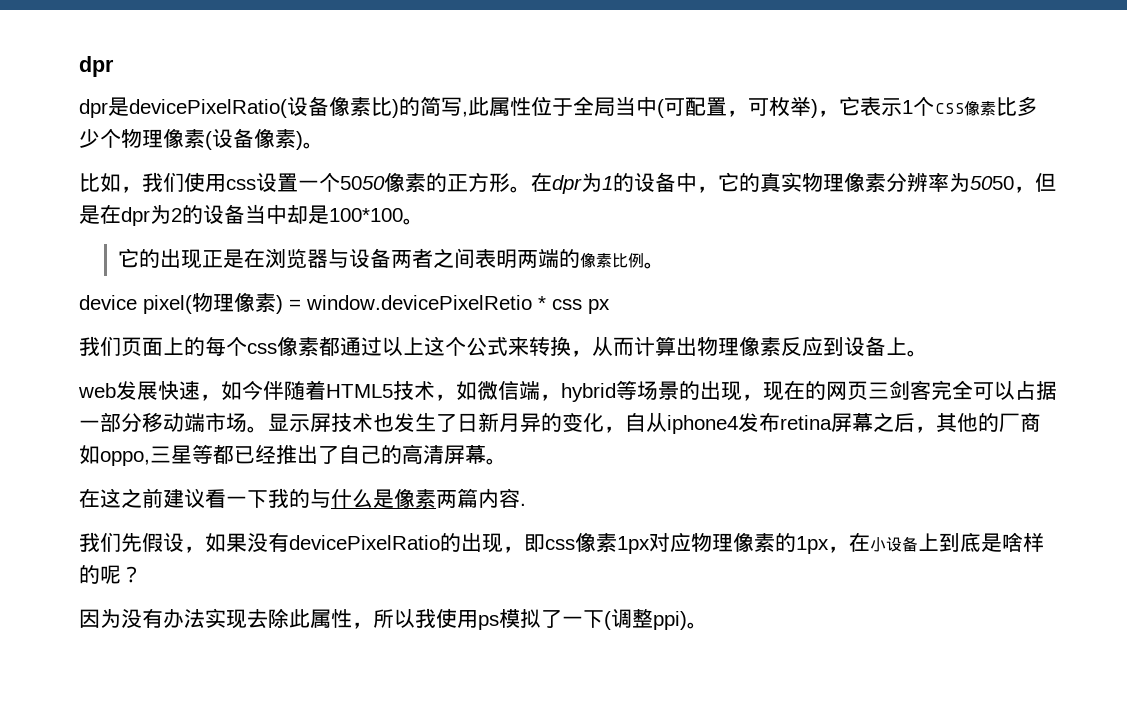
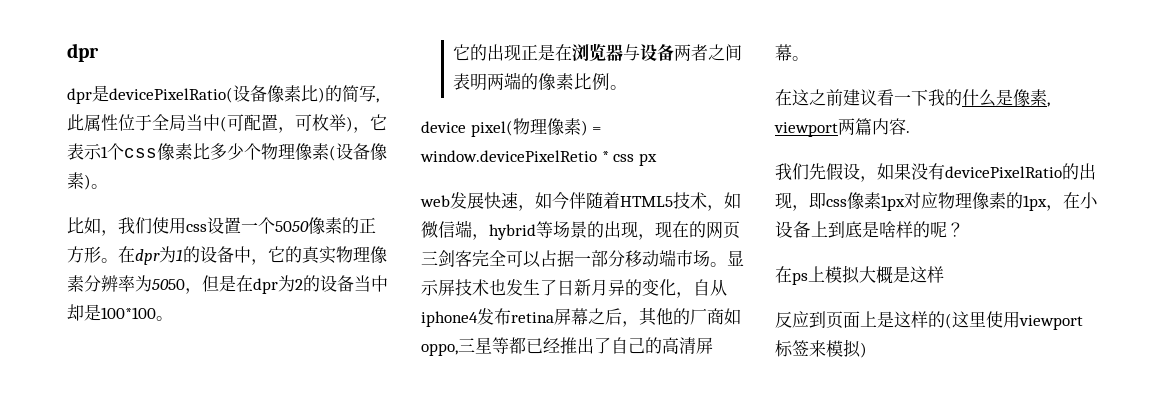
- 我们页面上的每个css像素都通过以上这个公式来转换，从而计算出物理像素反应到设备上。
- 在这之前建议看一下我的与什么是像素两篇内容.
+ 在这之前建议看一下我的什么是像素, viewport两篇内容.
- 因为没有办法实现去除此属性，所以我使用ps模拟了一下(调整ppi)。
+ 在ps上模拟大概是这样
+ 反应到页面上是这样的(这里使用viewport标签来模拟)

